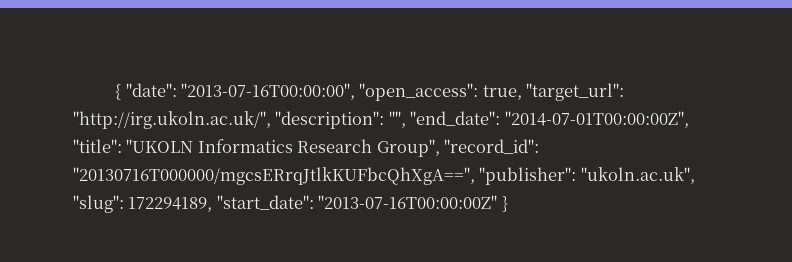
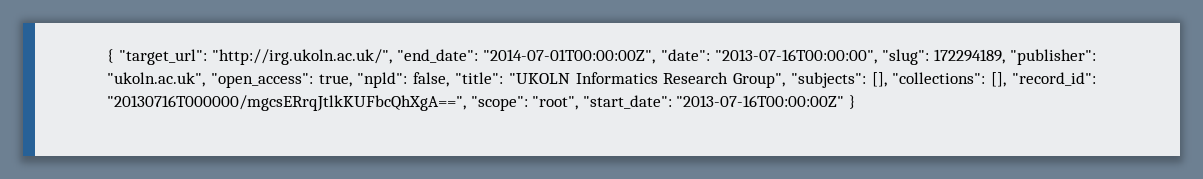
- { "date": "2013-07-16T00:00:00", "open_access": true, "target_url": "http://irg.ukoln.ac.uk/", "description": "", "end_date": "2014-07-01T00:00:00Z", "title": "UKOLN Informatics Research Group", "record_id": "20130716T000000/mgcsERrqJtlkKUFbcQhXgA==", "publisher": "ukoln.ac.uk", "slug": 172294189, "start_date": "2013-07-16T00:00:00Z" }
+ { "target_url": "http://irg.ukoln.ac.uk/", "end_date": "2014-07-01T00:00:00Z", "date": "2013-07-16T00:00:00", "slug": 172294189, "publisher": "ukoln.ac.uk", "open_access": true, "npld": false, "title": "UKOLN Informatics Research Group", "subjects": [], "collections": [], "record_id": "20130716T000000/mgcsERrqJtlkKUFbcQhXgA==", "scope": "root", "start_date": "2013-07-16T00:00:00Z" }

